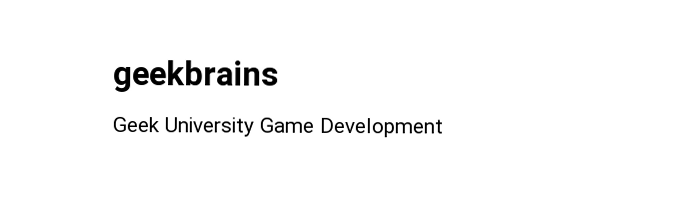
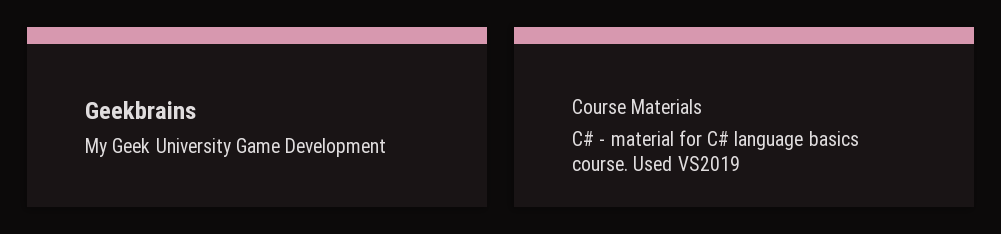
- geekbrains
- Geek University Game Development
+ Geekbrains
+ My Geek University Game Development Course Materials
+ С# - material for C# language basics course. Used VS2019

